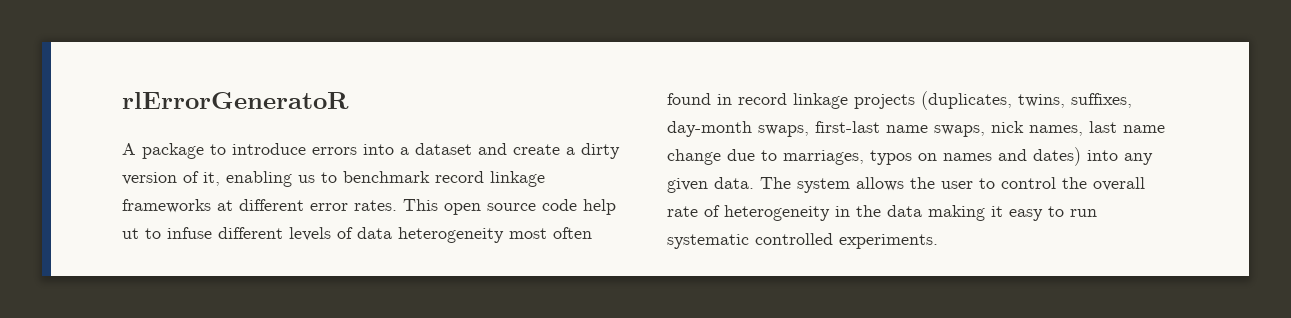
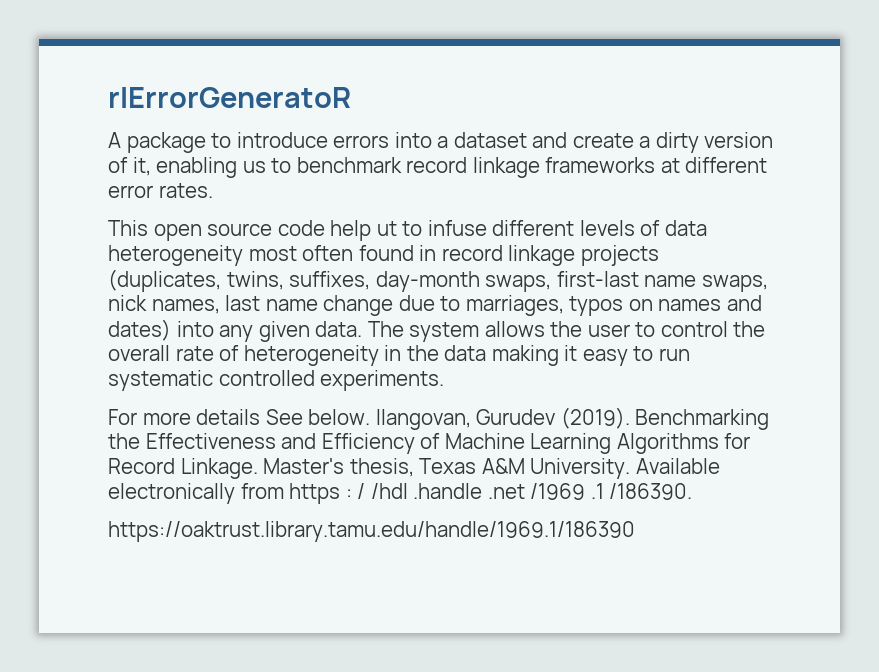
- A package to introduce errors into a dataset and create a dirty version of it, enabling us to benchmark record linkage frameworks at different error rates. This open source code help ut to infuse different levels of data heterogeneity most often found in record linkage projects (duplicates, twins, suffixes, day-month swaps, first-last name swaps, nick names, last name change due to marriages, typos on names and dates) into any given data.
+ A package to introduce errors into a dataset and create a dirty version of it, enabling us to benchmark record linkage frameworks at different error rates.
+ This open source code help ut to infuse different levels of data heterogeneity most often found in record linkage projects (duplicates, twins, suffixes, day-month swaps, first-last name swaps, nick names, last name change due to marriages, typos on names and dates) into any given data.
+ For more details See below. Ilangovan, Gurudev (2019). Benchmarking the Effectiveness and Efficiency of Machine Learning Algorithms for Record Linkage. Master's thesis, Texas A&M University. Available electronically from https : / /hdl .handle .net /1969 .1 /186390.
+ https://oaktrust.library.tamu.edu/handle/1969.1/186390

